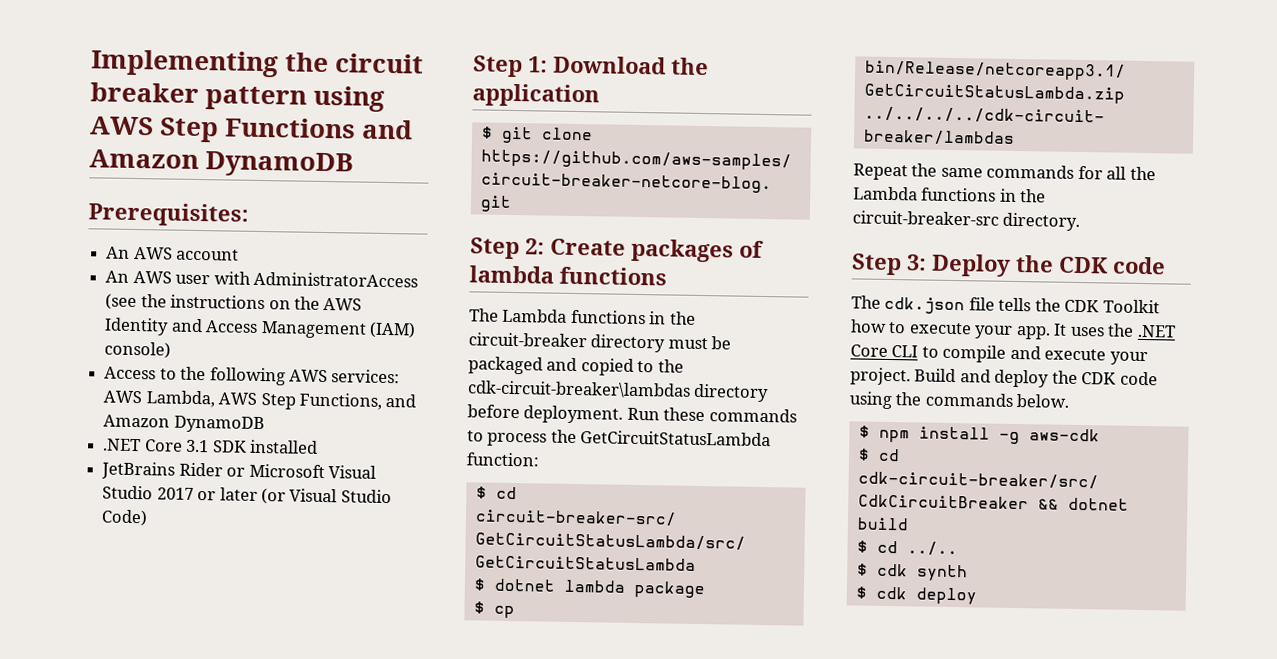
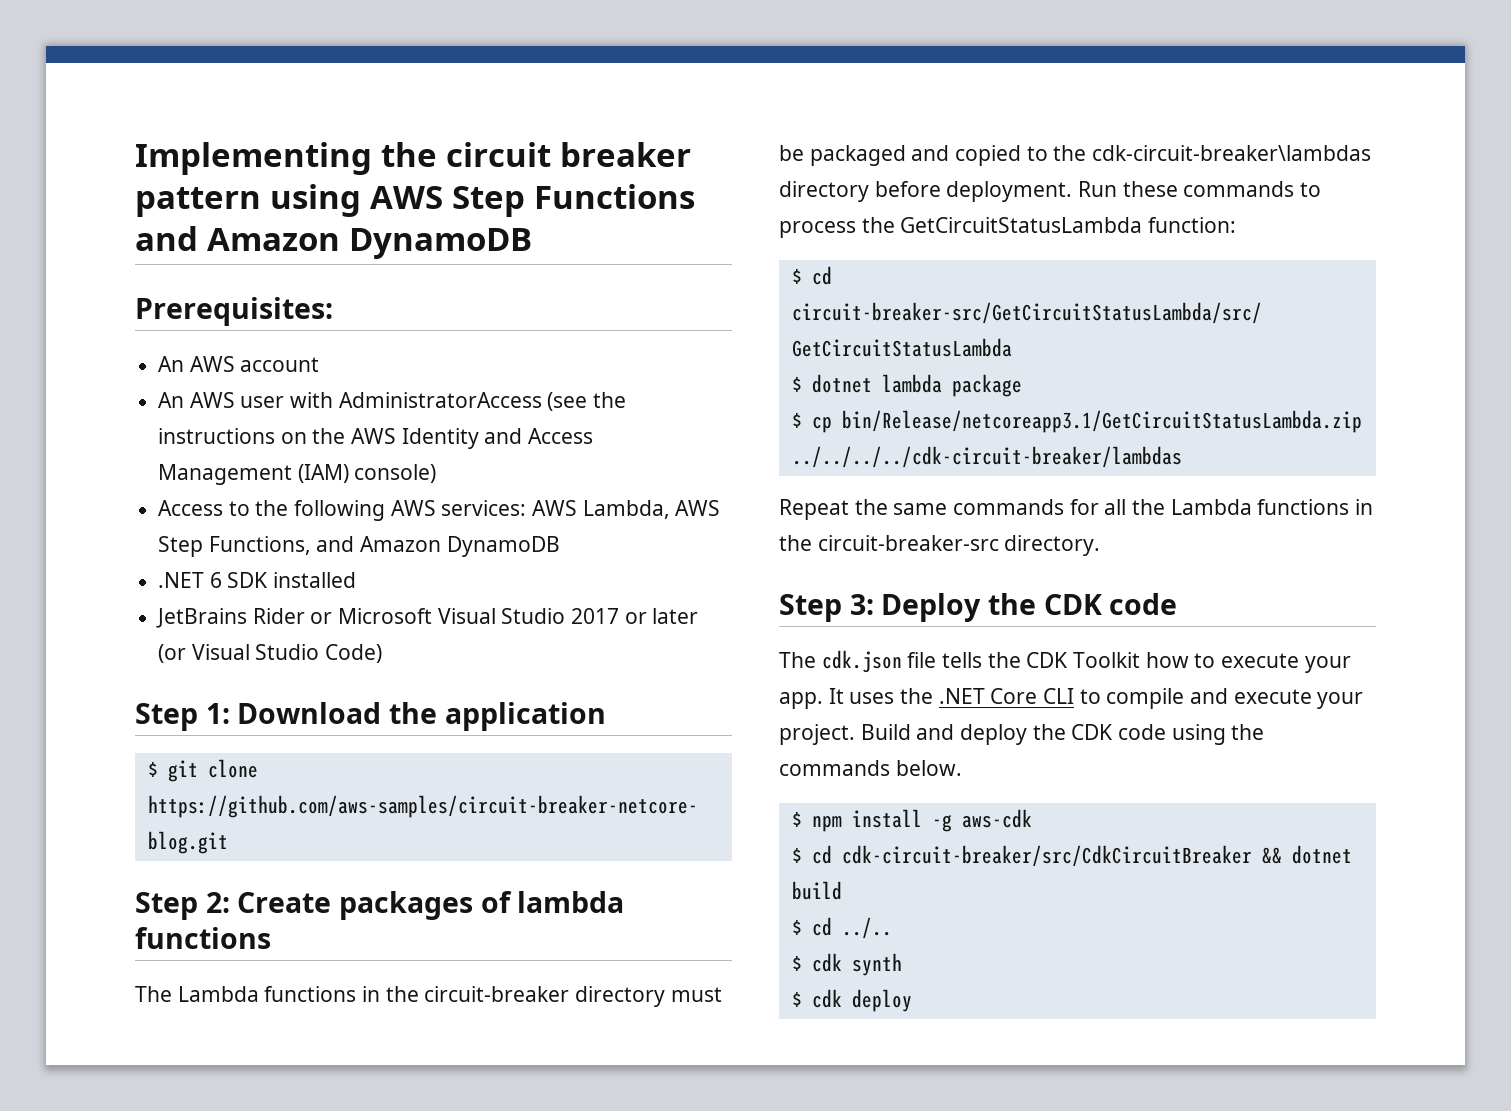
- .NET Core 3.1 SDK installed
+ .NET 6 SDK installed

